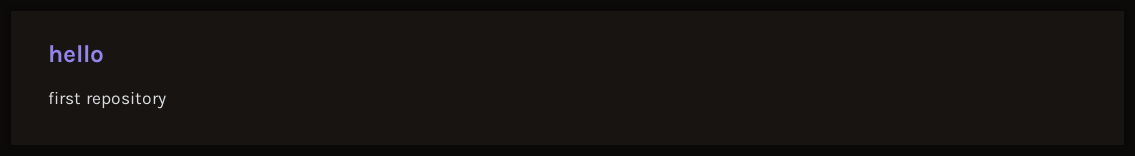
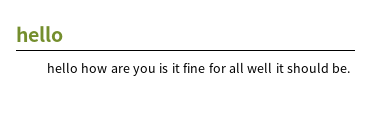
- first repository
+ hello how are you is it fine for all well it should be.

